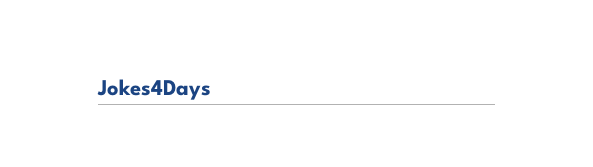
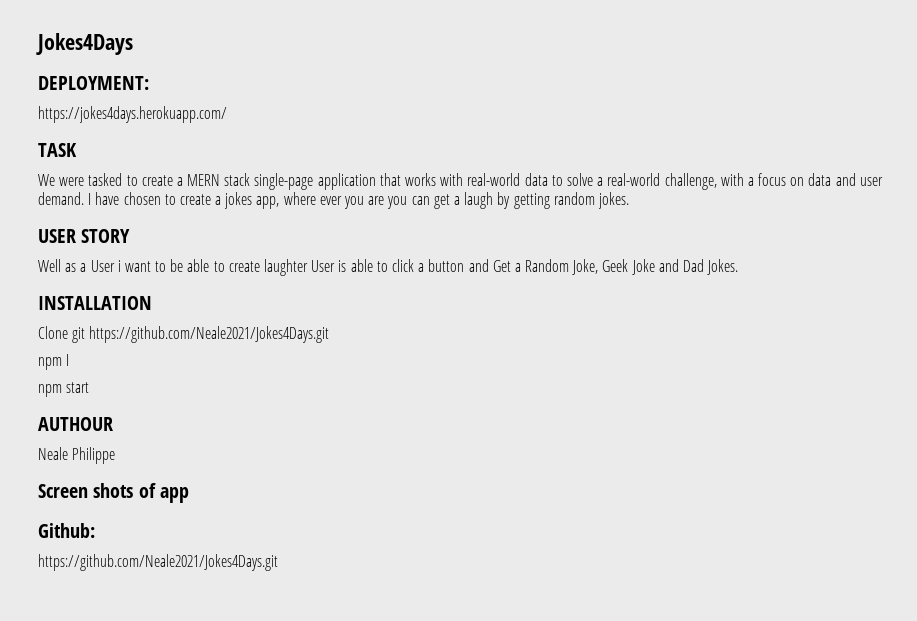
+ DEPLOYMENT:
+ https://jokes4days.herokuapp.com/
+ TASK
+ We were tasked to create a MERN stack single-page application that works with real-world data to solve a real-world challenge, with a focus on data and user demand. I have chosen to create a jokes app, where ever you are you can get a laugh by getting random jokes.
+ USER STORY
+ Well as a User i want to be able to create laughter User is able to click a button and Get a Random Joke, Geek Joke and Dad Jokes.
+ INSTALLATION
+ Clone git https://github.com/Neale2021/Jokes4Days.git
+ npm I
+ npm start
+ AUTHOUR
+ Neale Philippe
+ Screen shots of app
+ Github:
+ https://github.com/Neale2021/Jokes4Days.git

